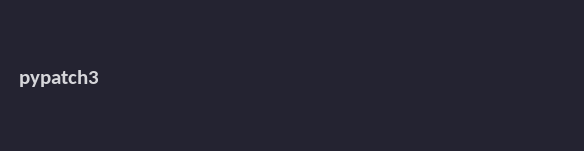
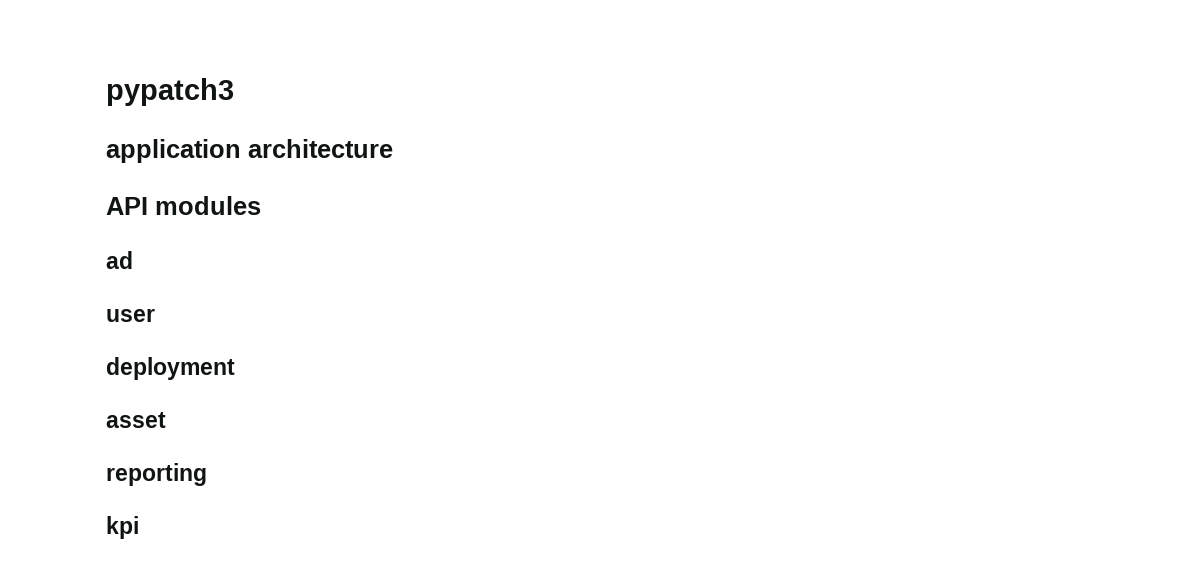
+ application architecture
+ API modules
+ ad
+ user
+ deployment
+ asset
+ reporting
+ kpi

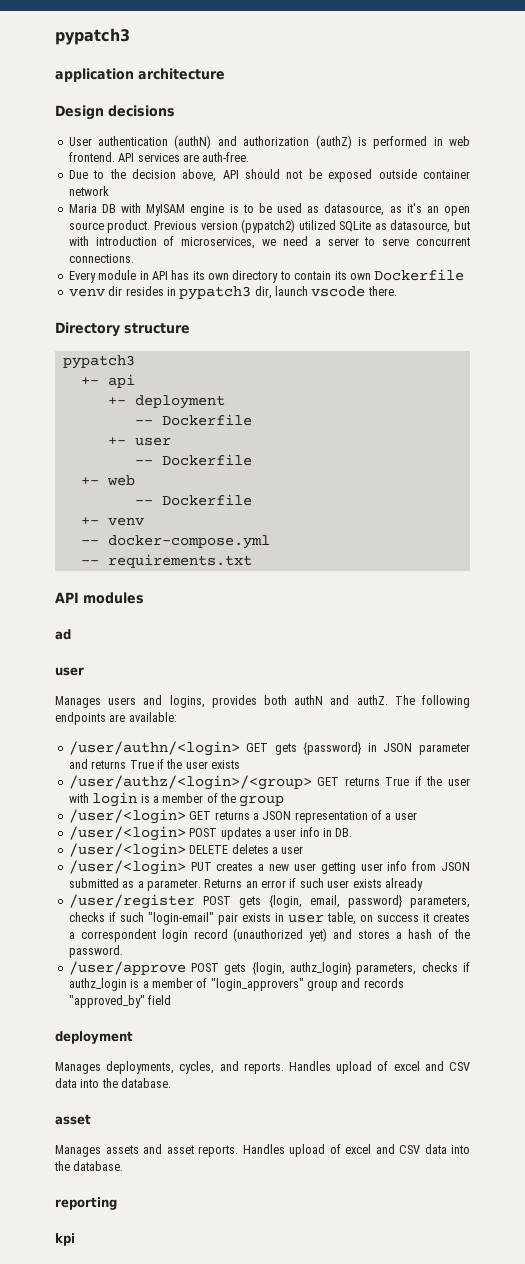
+ Design decisions
+ User authentication (authN) and authorization (authZ) is performed in web frontend. API services are auth-free.
+ Due to the decision above, API should not be exposed outside container network
+ Maria DB with MyISAM engine is to be used as datasource, as it's an open source product. Previous version (pypatch2) utilized SQLite as datasource, but with introduction of microservices, we need a server to serve concurrent connections.
+ Every module in API has its own directory to contain its own Dockerfile
+ venv dir resides in pypatch3 dir, launch vscode there.
+ Directory structure
+ pypatch3
+ +- api
+ +- deployment
+ -- Dockerfile
+ +- user
+ -- Dockerfile
+ +- web
+ -- Dockerfile
+ +- venv
+ -- docker-compose.yml
+ -- requirements.txt
  API modules
  ad
  user
+ Manages users and logins, provides both authN and authZ. The following endpoints are available:
+ /user/authn/<login> GET gets {password} in JSON parameter and returns True if the user exists
+ /user/authz/<login>/<group> GET returns True if the user with login is a member of the group
+ /user/<login> GET returns a JSON representation of a user
+ /user/<login> POST updates a user info in DB.
+ /user/<login> DELETE deletes a user
+ /user/<login> PUT creates a new user getting user info from JSON submitted as a parameter. Returns an error if such user exists already
+ /user/register POST gets {login, email, password} parameters, checks if such "login-email" pair exists in user table, on success it creates a correspondent login record (unauthorized yet) and stores a hash of the password.
+ /user/approve POST gets {login, authz_login} parameters, checks if authz_login is a member of "login_approvers" group and records "approved_by" field
  deployment
+ Manages deployments, cycles, and reports. Handles upload of excel and CSV data into the database.
  asset
+ Manages assets and asset reports. Handles upload of excel and CSV data into the database.

